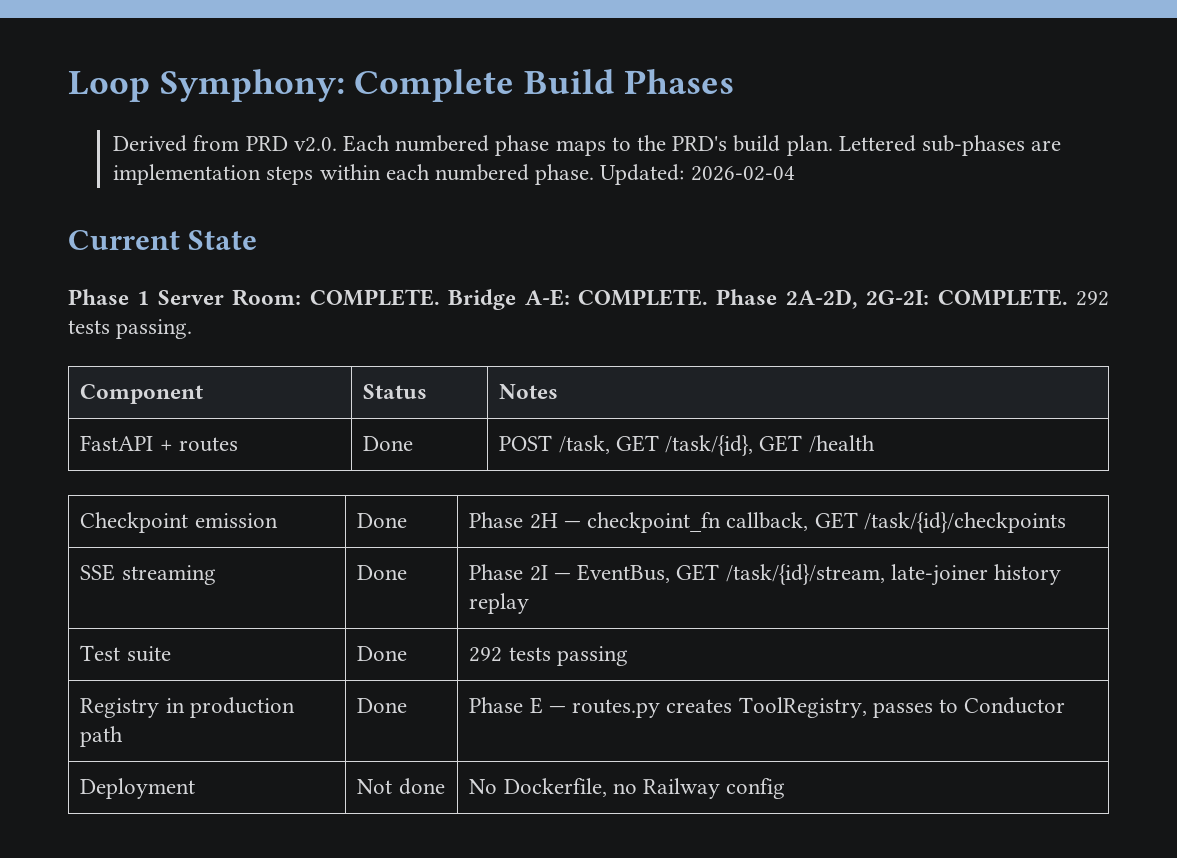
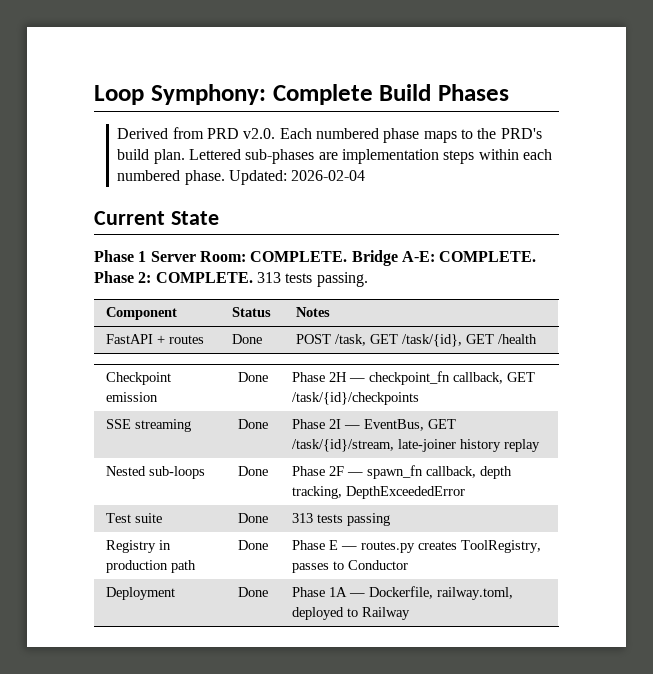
- Phase 2A-2D, 2G-2I: COMPLETE. 292 tests passing.
+ Phase 2: COMPLETE. 313 tests passing.
+ Nested sub-loops | Done | Phase 2F — spawn_fn callback, depth tracking, DepthExceededError
- Test suite | Done | 292 tests passing
+ Test suite | Done | 313 tests passing
- Deployment | Not done | No Dockerfile, no Railway config
+ Deployment | Done | Phase 1A — Dockerfile, railway.toml, deployed to Railway

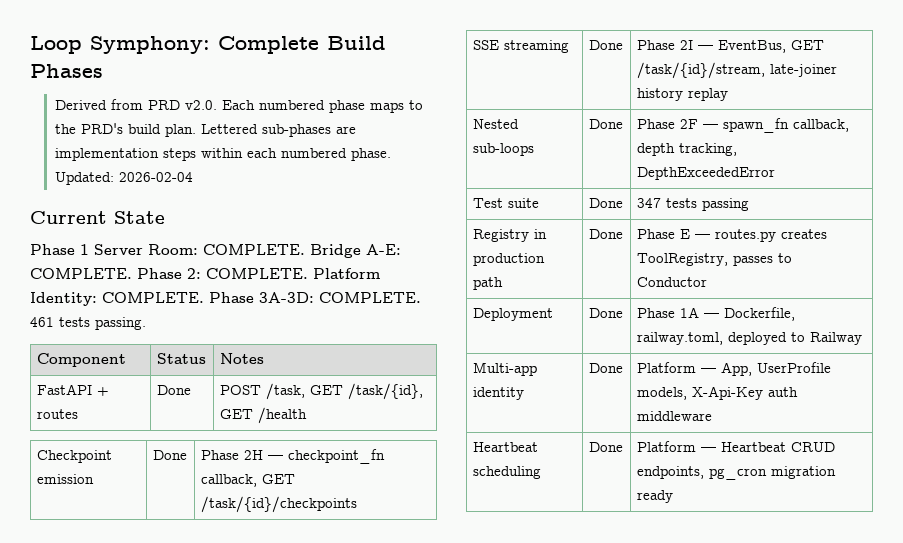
- 313 tests passing.
+ Platform Identity: COMPLETE. Phase 3A-3D: COMPLETE. 461 tests passing.
- Test suite | Done | 313 tests passing
+ Test suite | Done | 347 tests passing
+ Multi-app identity | Done | Platform — App, UserProfile models, X-Api-Key auth middleware
+ Heartbeat scheduling | Done | Platform — Heartbeat CRUD endpoints, pg_cron migration ready

